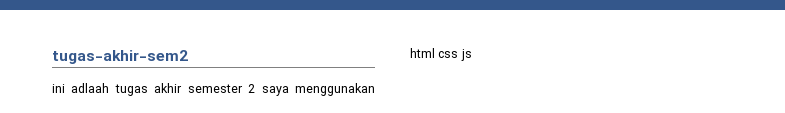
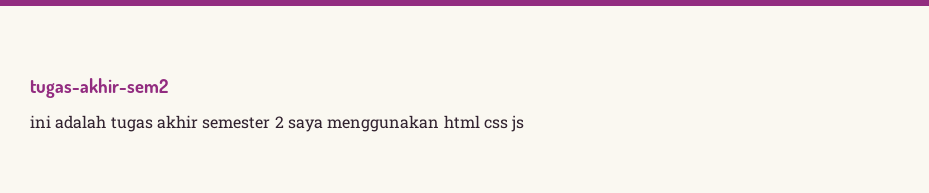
- ini adlaah tugas akhir semester 2 saya menggunakan html css js
+ ini adalah tugas akhir semester 2 saya menggunakan html css js

